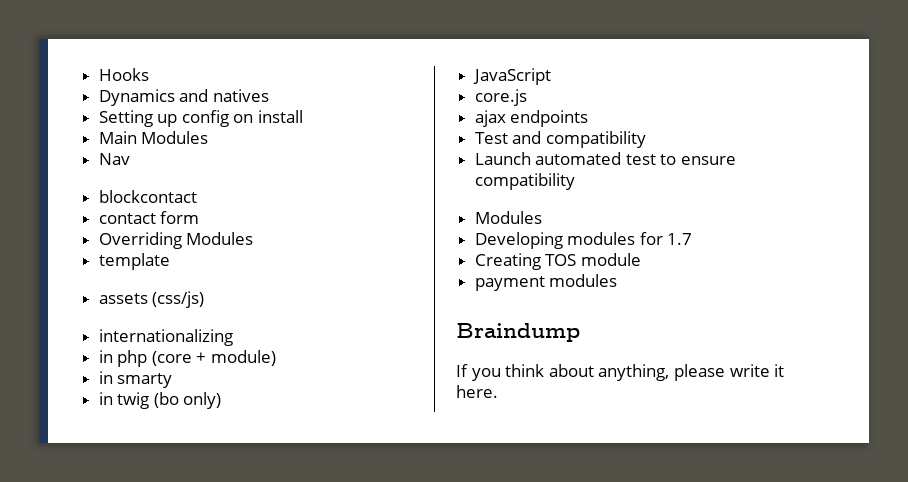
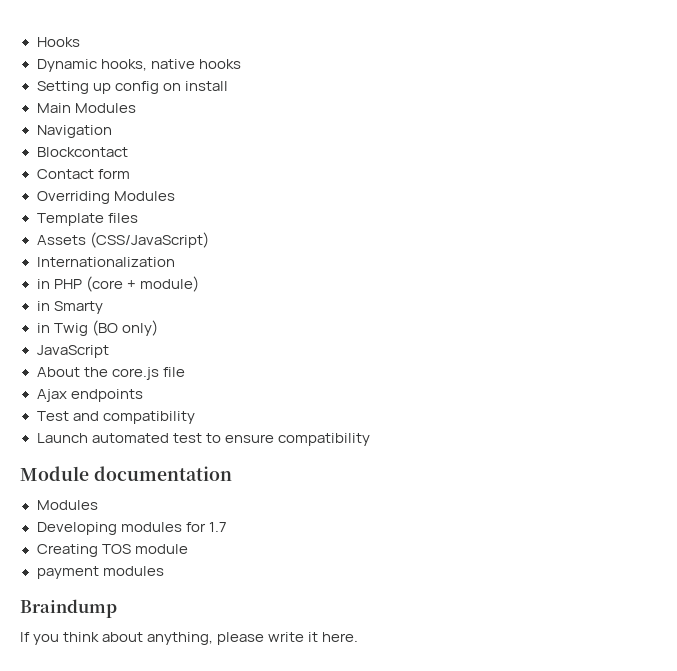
- Dynamics and natives
+ Dynamic hooks, native hooks
- Nav
- blockcontact
- contact form
+ Navigation
+ Blockcontact
+ Contact form
- template
- assets (css/js)
- internationalizing
- in php (core + module)
+ Template files
+ Assets (CSS/JavaScript)
+ Internationalization
+ in PHP (core + module)
- in smarty
- in twig (bo only)
+ in Smarty
+ in Twig (BO only)
- core.js
- ajax endpoints
+ About the core.js file
+ Ajax endpoints
+ Module documentation

